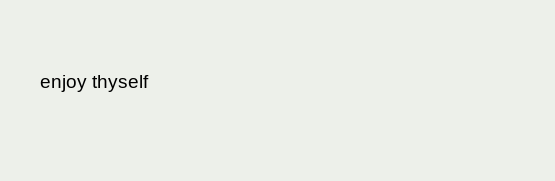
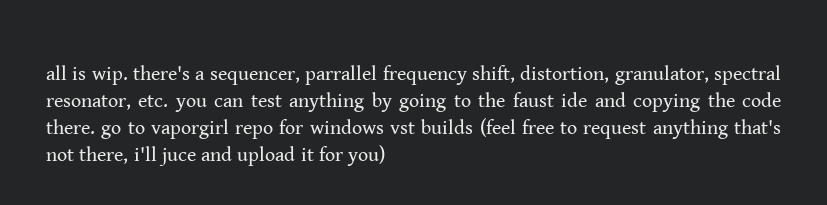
- enjoy thyself
+ all is wip. there's a sequencer, parrallel frequency shift, distortion, granulator, spectral resonator, etc. you can test anything by going to the faust ide and copying the code there. go to vaporgirl repo for windows vst builds (feel free to request anything that's not there, i'll juce and upload it for you)

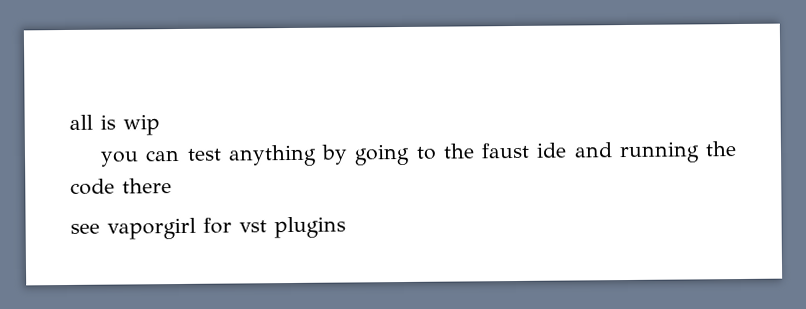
- all is wip. there's a sequencer, parrallel frequency shift, distortion, granulator, spectral resonator, etc. you can test anything by going to the faust ide and copying the code there. go to vaporgirl repo for windows vst builds (feel free to request anything that's not there, i'll juce and upload it for you)
+ all is wip
+ you can test anything by going to the faust ide and running the code there
+ see vaporgirl for vst plugins

